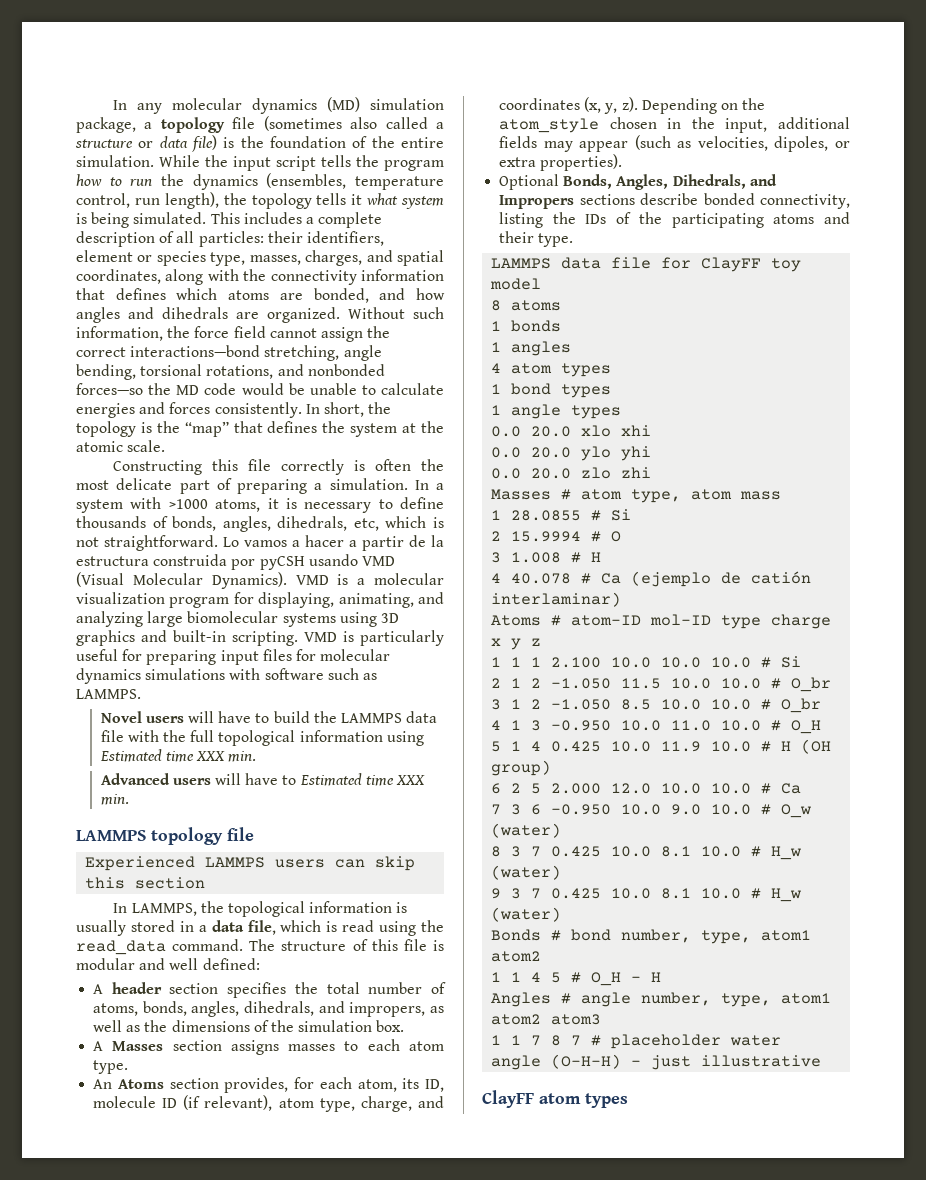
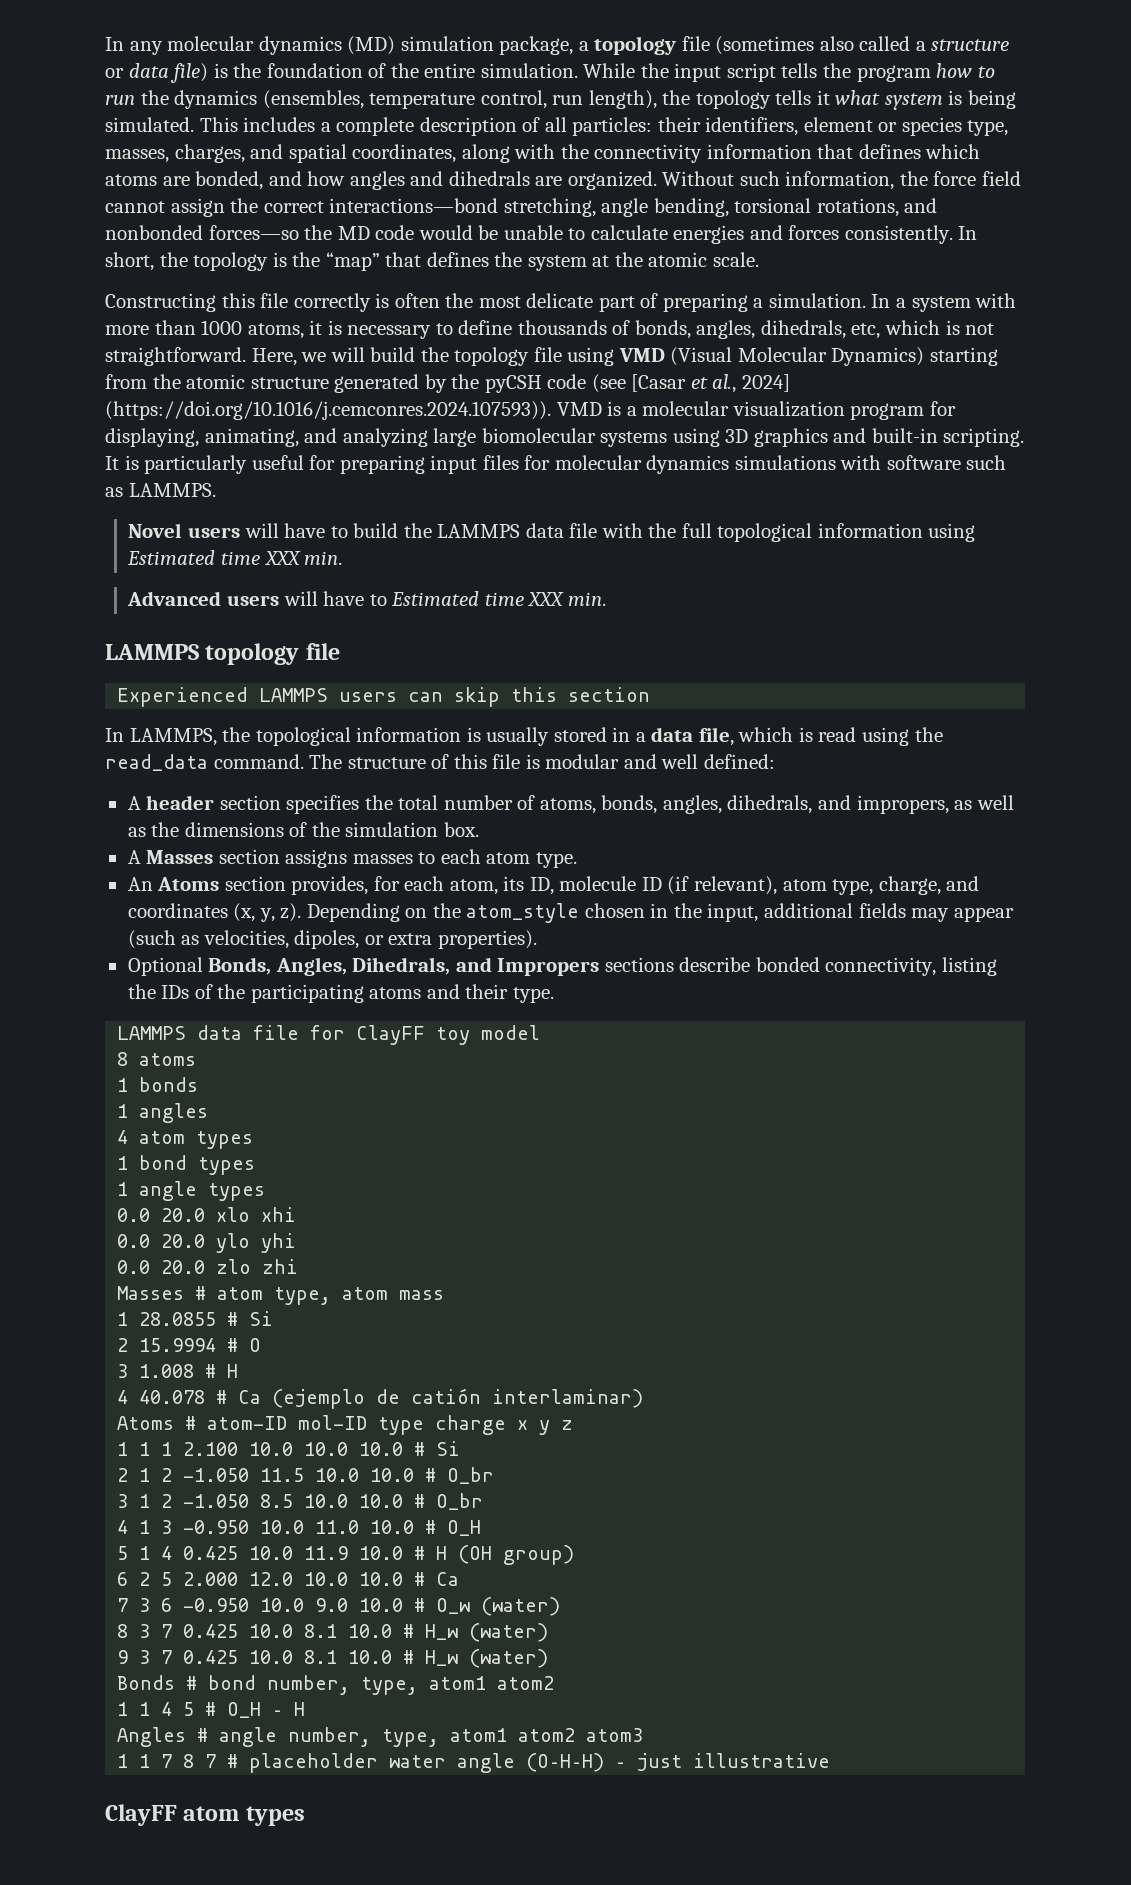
- In a system with >1000 atoms, it is necessary to define thousands of bonds, angles, dihedrals, etc, which is not straightforward.
+ In a system with more than 1000 atoms, it is necessary to define thousands of bonds, angles, dihedrals, etc, which is not straightforward.
- Lo vamos a hacer a partir de la estructura construida por pyCSH usando VMD (Visual Molecular Dynamics). VMD is a molecular visualization program for displaying, animating, and analyzing large biomolecular systems using 3D graphics and built-in scripting.
+ Here, we will build the topology file using VMD (Visual Molecular Dynamics) starting from the atomic structure generated by the pyCSH code (see [Casar et al., 2024] (https://doi.org/10.1016/j.cemconres.2024.107593)). VMD is a molecular visualization program for displaying, animating, and analyzing large biomolecular systems using 3D graphics and built-in scripting.
- VMD is particularly useful for preparing input files for molecular dynamics simulations with software such as LAMMPS.
+ It is particularly useful for preparing input files for molecular dynamics simulations with software such as LAMMPS.

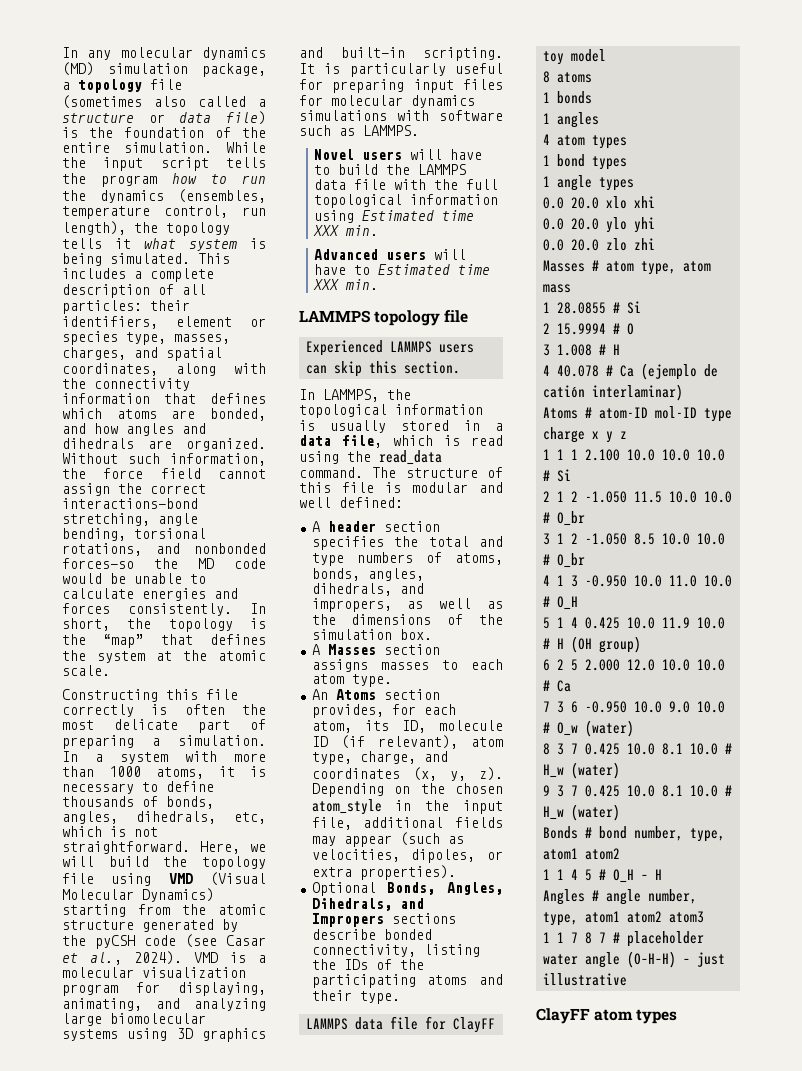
- Here, we will build the topology file using VMD (Visual Molecular Dynamics) starting from the atomic structure generated by the pyCSH code (see [Casar et al., 2024] (https://doi.org/10.1016/j.cemconres.2024.107593)). VMD is a molecular visualization program for displaying, animating, and analyzing large biomolecular systems using 3D graphics and built-in scripting.
+ Here, we will build the topology file using VMD (Visual Molecular Dynamics) starting from the atomic structure generated by the pyCSH code (see Casar et al., 2024). VMD is a molecular visualization program for displaying, animating, and analyzing large biomolecular systems using 3D graphics and built-in scripting.
- Experienced LAMMPS users can skip this section
+ Experienced LAMMPS users can skip this section.
- A header section specifies the total number of atoms, bonds, angles, dihedrals, and impropers, as well as the dimensions of the simulation box.
+ A header section specifies the total and type numbers of atoms, bonds, angles, dihedrals, and impropers, as well as the dimensions of the simulation box.
- Depending on the atom_style chosen in the input, additional fields may appear (such as velocities, dipoles, or extra properties).
+ Depending on the chosen atom_style in the input file, additional fields may appear (such as velocities, dipoles, or extra properties).

